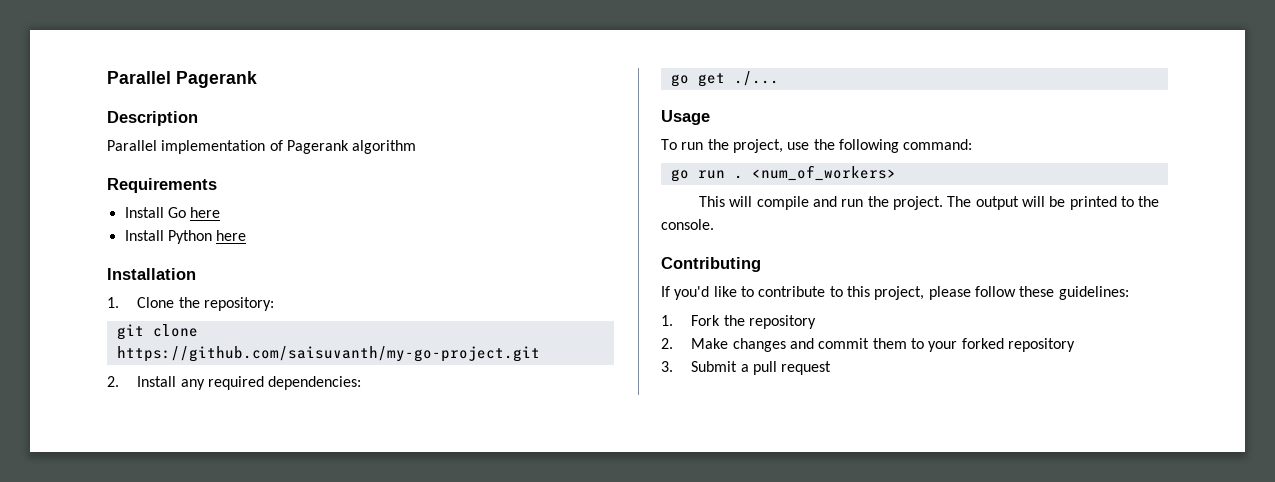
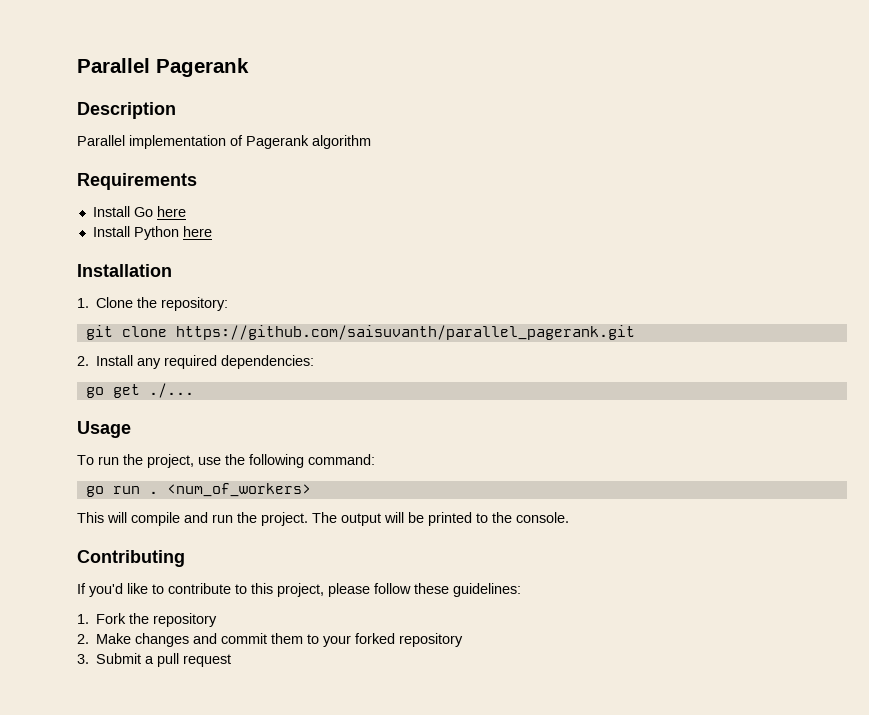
- git clone https://github.com/saisuvanth/my-go-project.git
+ git clone https://github.com/saisuvanth/parallel_pagerank.git

